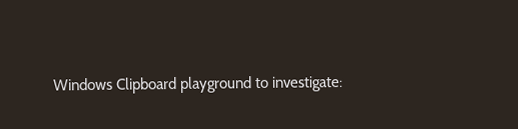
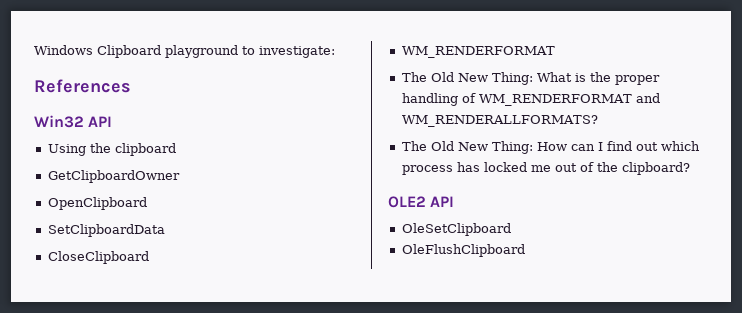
+ References
+ Win32 API
+ Using the clipboard
+ GetClipboardOwner
+ OpenClipboard
+ SetClipboardData
+ CloseClipboard
+ WM_RENDERFORMAT
+ The Old New Thing: What is the proper handling of WM_RENDERFORMAT and WM_RENDERALLFORMATS?
+ The Old New Thing: How can I find out which process has locked me out of the clipboard?
+ OLE2 API
+ OleSetClipboard
+ OleFlushClipboard

